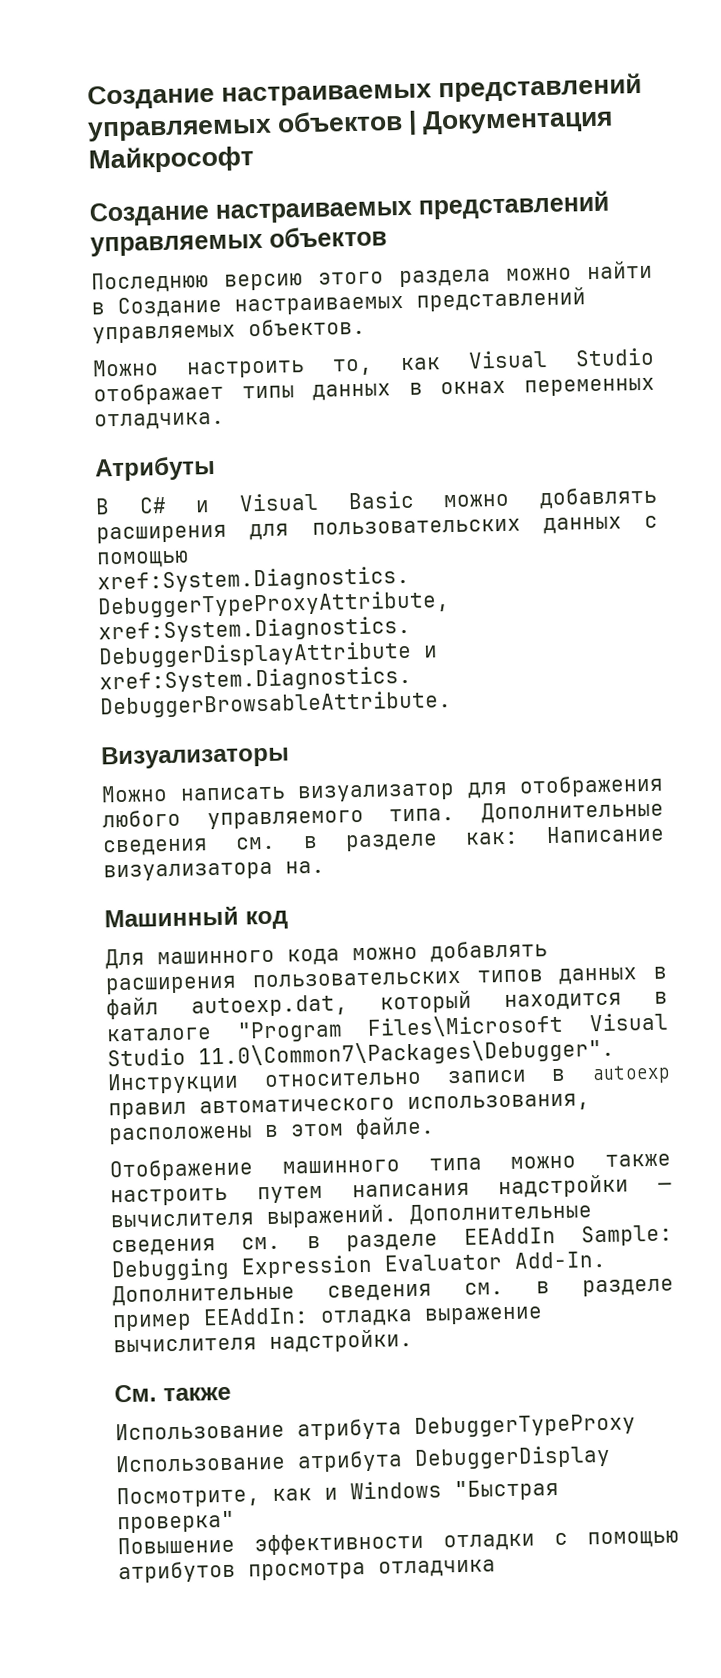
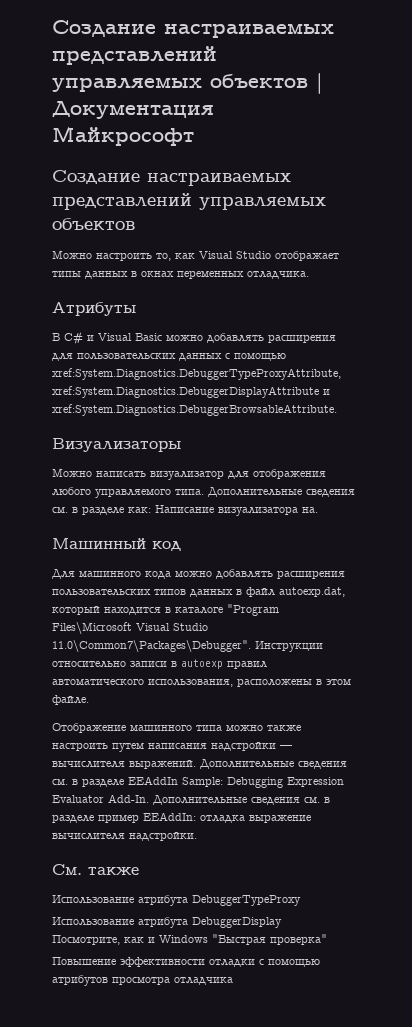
- Последнюю версию этого раздела можно найти в Создание настраиваемых представлений управляемых объектов.

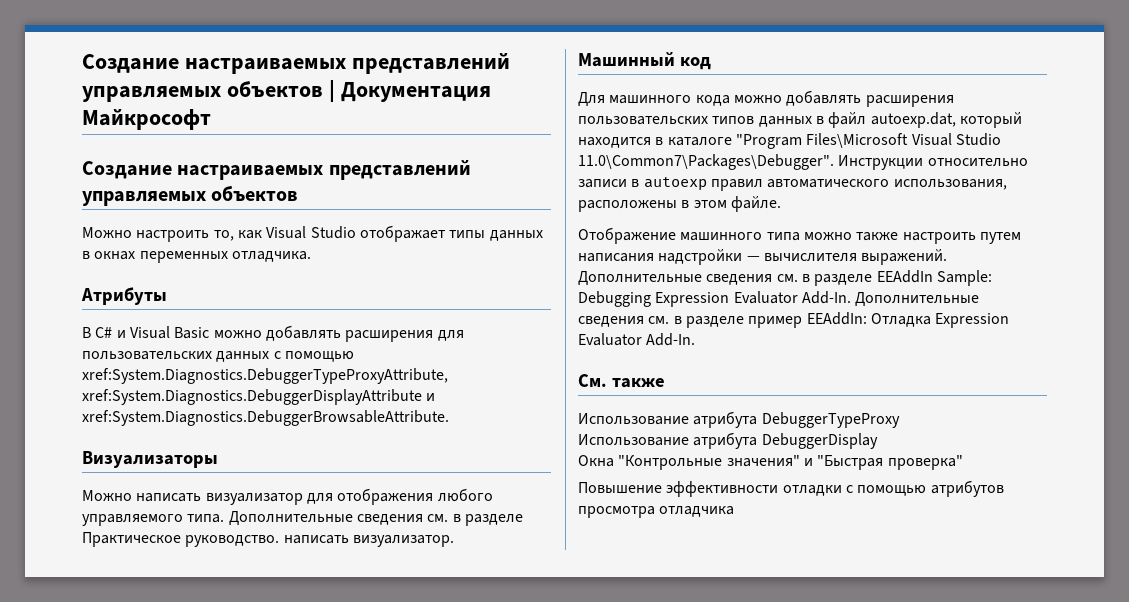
- Дополнительные сведения см. в разделе как: Написание визуализатора на.
+ Дополнительные сведения см. в разделе Практическое руководство. написать визуализатор.
- Дополнительные сведения см. в разделе пример EEAddIn: отладка выражение вычислителя надстройки.
+ Дополнительные сведения см. в разделе пример EEAddIn: Отладка Expression Evaluator Add-In.
- Посмотрите, как и Windows "Быстрая проверка"
+ Окна "Контрольные значения" и "Быстрая проверка"

